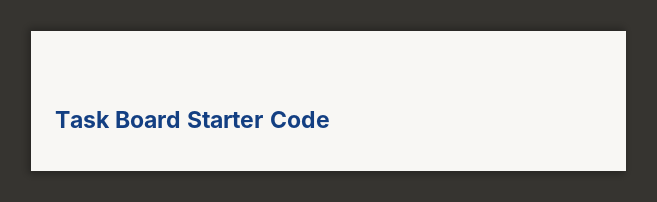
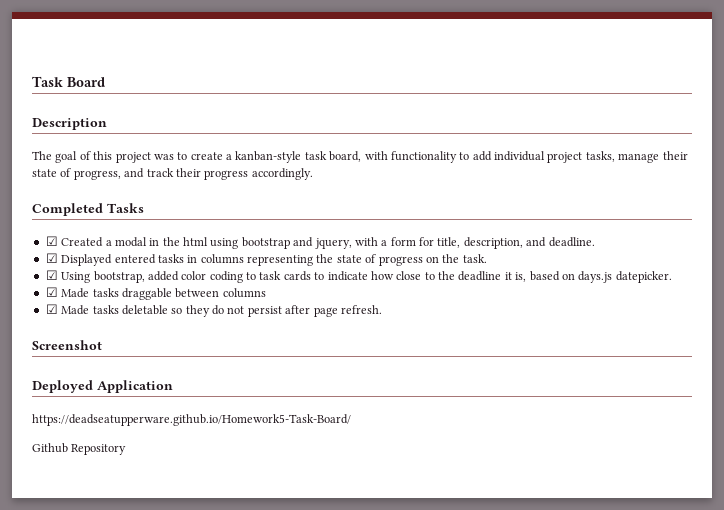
- Task Board Starter Code
+ Task Board
+ Description
+ The goal of this project was to create a kanban-style task board, with functionality to add individual project tasks, manage their state of progress, and track their progress accordingly.
+ Completed Tasks
+ ☑ Created a modal in the html using bootstrap and jquery, with a form for title, description, and deadline.
+ ☑ Displayed entered tasks in columns representing the state of progress on the task.
+ ☑ Using bootstrap, added color coding to task cards to indicate how close to the deadline it is, based on days.js datepicker.
+ ☑ Made tasks draggable between columns
+ ☑ Made tasks deletable so they do not persist after page refresh.
+ Screenshot
+ Deployed Application
+ https://deadseatupperware.github.io/Homework5-Task-Board/
+ Github Repository

